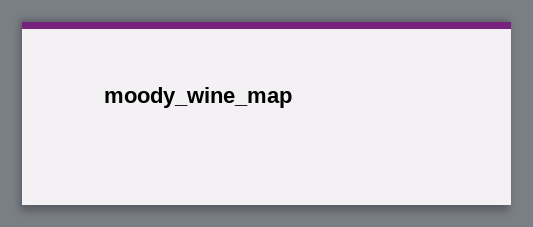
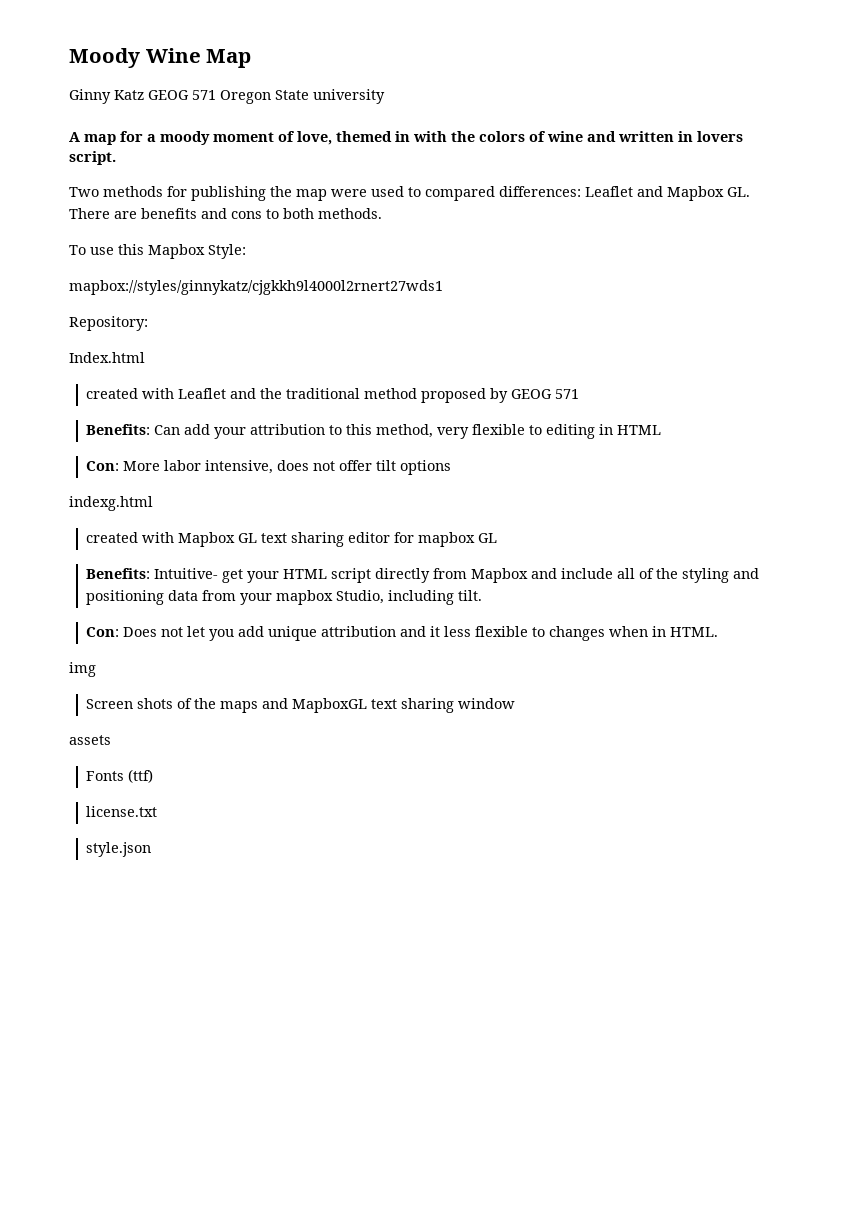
- moody_wine_map
+ Moody Wine Map
+ Ginny Katz GEOG 571 Oregon State university
+ A map for a moody moment of love, themed in with the colors of wine and written in lovers script.
+ Two methods for publishing the map were used to compared differences: Leaflet and Mapbox GL. There are benefits and cons to both methods.
+ To use this Mapbox Style:
+ mapbox://styles/ginnykatz/cjgkkh9l4000l2rnert27wds1
+ Repository:
+ Index.html
+ created with Leaflet and the traditional method proposed by GEOG 571
+ Benefits: Can add your attribution to this method, very flexible to editing in HTML
+ Con: More labor intensive, does not offer tilt options
+ indexg.html
+ created with Mapbox GL text sharing editor for mapbox GL
+ Benefits: Intuitive- get your HTML script directly from Mapbox and include all of the styling and positioning data from your mapbox Studio, including tilt.
+ Con: Does not let you add unique attribution and it less flexible to changes when in HTML.
+ img
+ Screen shots of the maps and MapboxGL text sharing window
+ assets
+ Fonts (ttf)
+ license.txt
+ style.json

